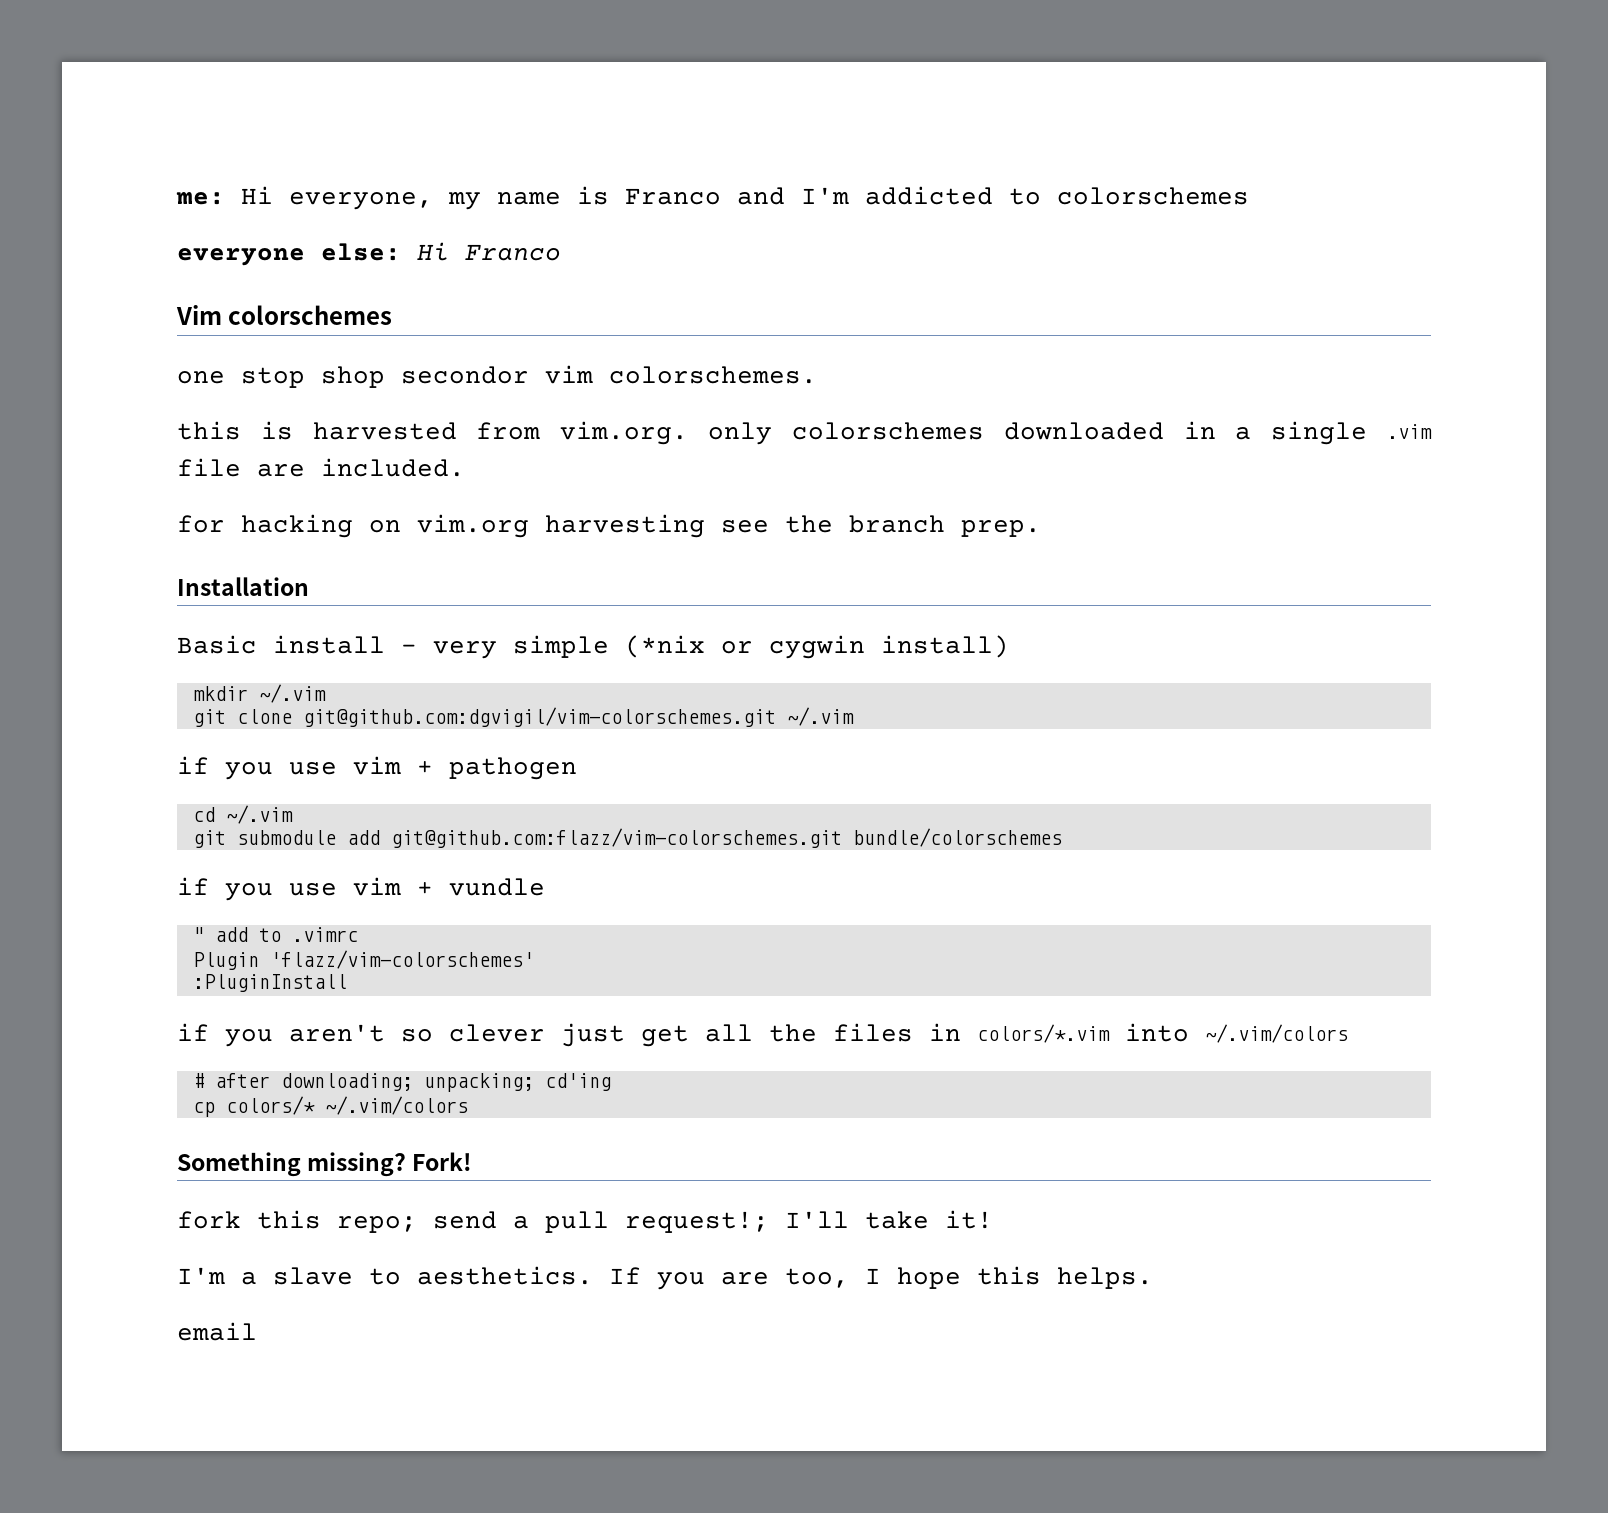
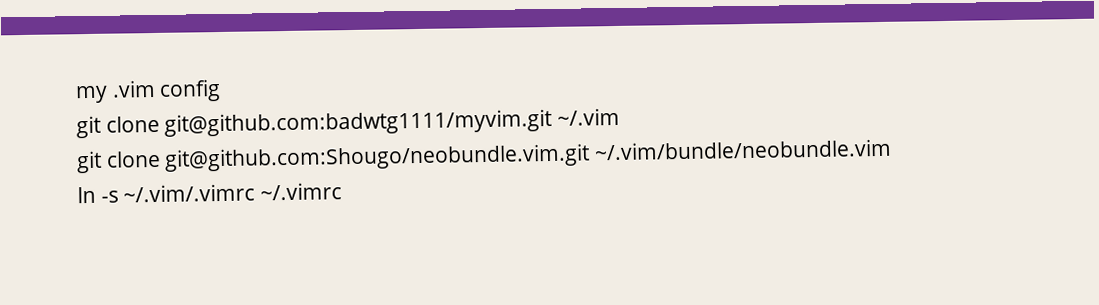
- me: Hi everyone, my name is Franco and I'm addicted to colorschemes
- everyone else: Hi Franco
- Vim colorschemes
- one stop shop secondor vim colorschemes.
- this is harvested from vim.org. only colorschemes downloaded in a single .vim file are included.
- for hacking on vim.org harvesting see the branch prep.
- Installation
- Basic install - very simple (*nix or cygwin install)
- mkdir ~/.vim
- git clone git@github.com:dgvigil/vim-colorschemes.git ~/.vim
- if you use vim + pathogen
- cd ~/.vim
- git submodule add git@github.com:flazz/vim-colorschemes.git bundle/colorschemes
- if you use vim + vundle
- " add to .vimrc
- Plugin 'flazz/vim-colorschemes'
- :PluginInstall
- if you aren't so clever just get all the files in colors/*.vim into ~/.vim/colors
- # after downloading; unpacking; cd'ing
- cp colors/* ~/.vim/colors
- Something missing? Fork!
- fork this repo; send a pull request!; I'll take it!
- I'm a slave to aesthetics. If you are too, I hope this helps.
- email
+ my .vim config
+ git clone git@github.com:badwtg1111/myvim.git ~/.vim
+ git clone git@github.com:Shougo/neobundle.vim.git ~/.vim/bundle/neobundle.vim
+ ln -s ~/.vim/.vimrc ~/.vimrc

